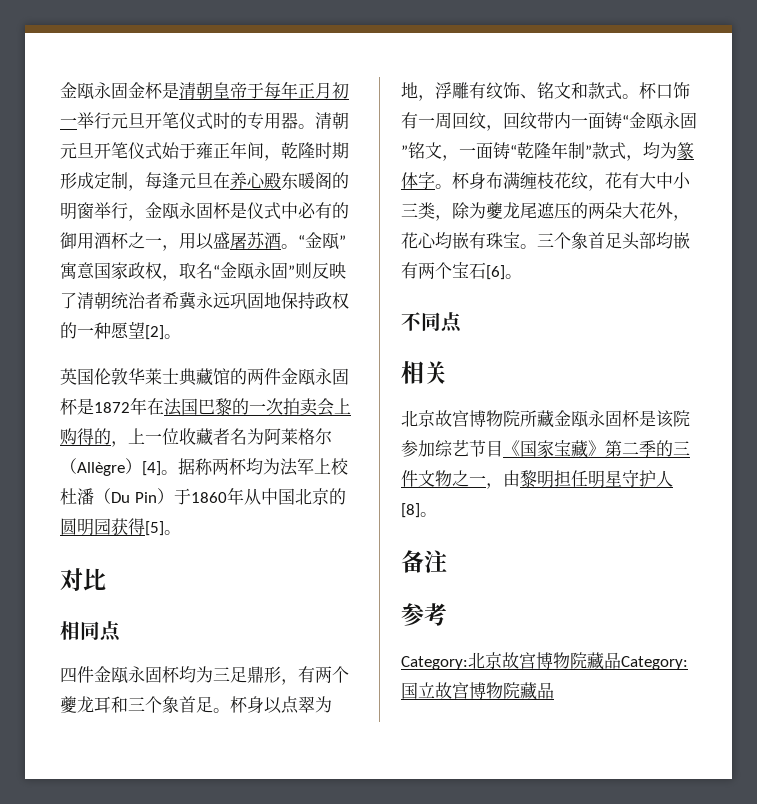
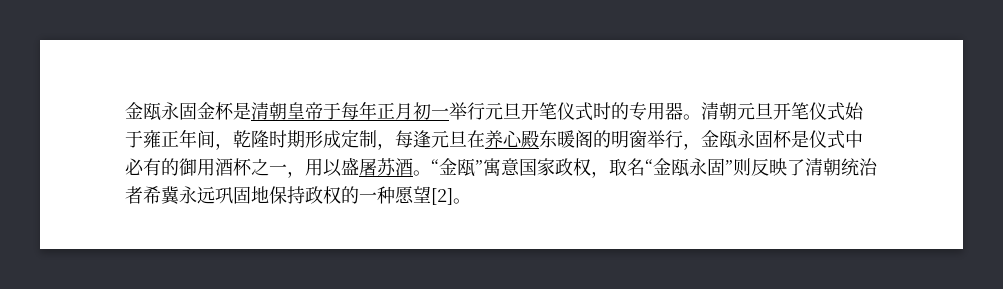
- 英国伦敦华莱士典藏馆的两件金瓯永固杯是1872年在法国巴黎的一次拍卖会上购得的，上一位收藏者名为阿莱格尔（Allègre）[4]。据称两杯均为法军上校杜潘（Du Pin）于1860年从中国北京的圆明园获得[5]。
- 对比
- 相同点
- 四件金瓯永固杯均为三足鼎形，有两个夔龙耳和三个象首足。杯身以点翠为地，浮雕有纹饰、铭文和款式。杯口饰有一周回纹，回纹带内一面铸“金瓯永固”铭文，一面铸“乾隆年制”款式，均为篆体字。杯身布满缠枝花纹，花有大中小三类，除为夔龙尾遮压的两朵大花外，花心均嵌有珠宝。三个象首足头部均嵌有两个宝石[6]。
- 不同点
- 相关
- 北京故宫博物院所藏金瓯永固杯是该院参加综艺节目《国家宝藏》第二季的三件文物之一，由黎明担任明星守护人[8]。
- 备注
- 参考
- Category:北京故宫博物院藏品Category:国立故宫博物院藏品

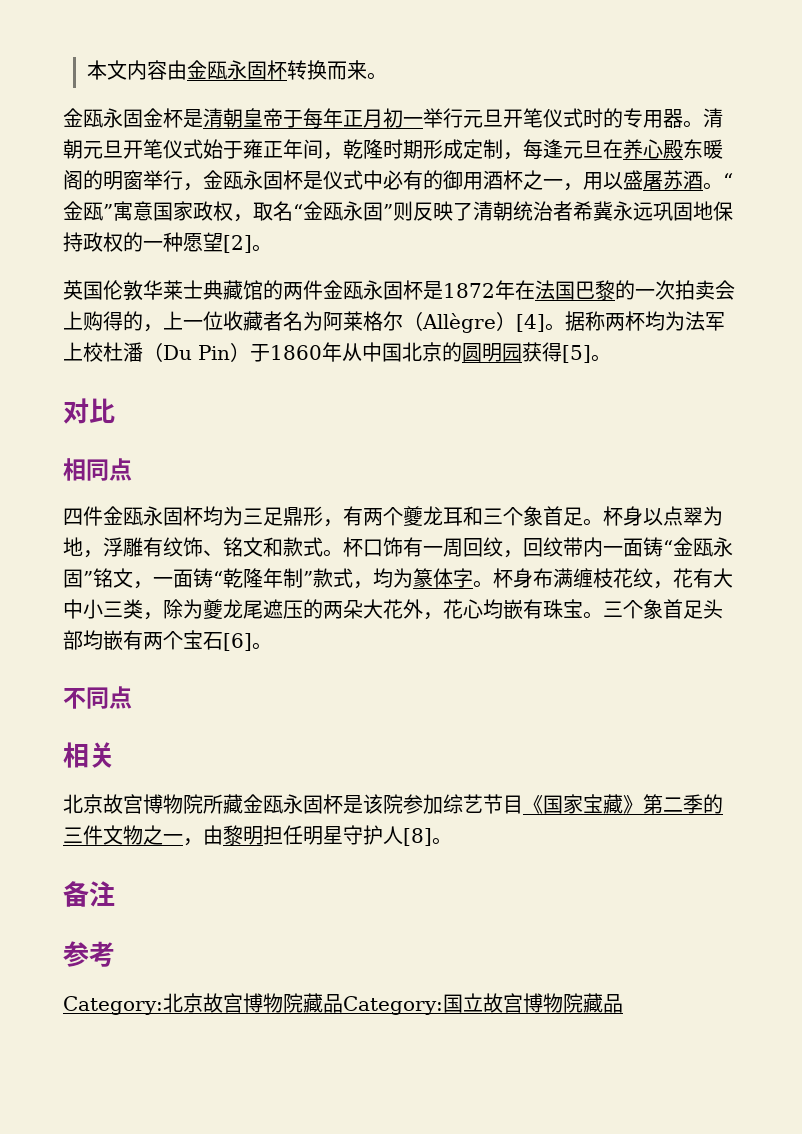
+ 本文内容由金瓯永固杯转换而来。
+ 英国伦敦华莱士典藏馆的两件金瓯永固杯是1872年在法国巴黎的一次拍卖会上购得的，上一位收藏者名为阿莱格尔（Allègre）[4]。据称两杯均为法军上校杜潘（Du Pin）于1860年从中国北京的圆明园获得[5]。
+ 对比
+ 相同点
+ 四件金瓯永固杯均为三足鼎形，有两个夔龙耳和三个象首足。杯身以点翠为地，浮雕有纹饰、铭文和款式。杯口饰有一周回纹，回纹带内一面铸“金瓯永固”铭文，一面铸“乾隆年制”款式，均为篆体字。杯身布满缠枝花纹，花有大中小三类，除为夔龙尾遮压的两朵大花外，花心均嵌有珠宝。三个象首足头部均嵌有两个宝石[6]。
+ 不同点
+ 相关
+ 北京故宫博物院所藏金瓯永固杯是该院参加综艺节目《国家宝藏》第二季的三件文物之一，由黎明担任明星守护人[8]。
+ 备注
+ 参考
+ Category:北京故宫博物院藏品Category:国立故宫博物院藏品

